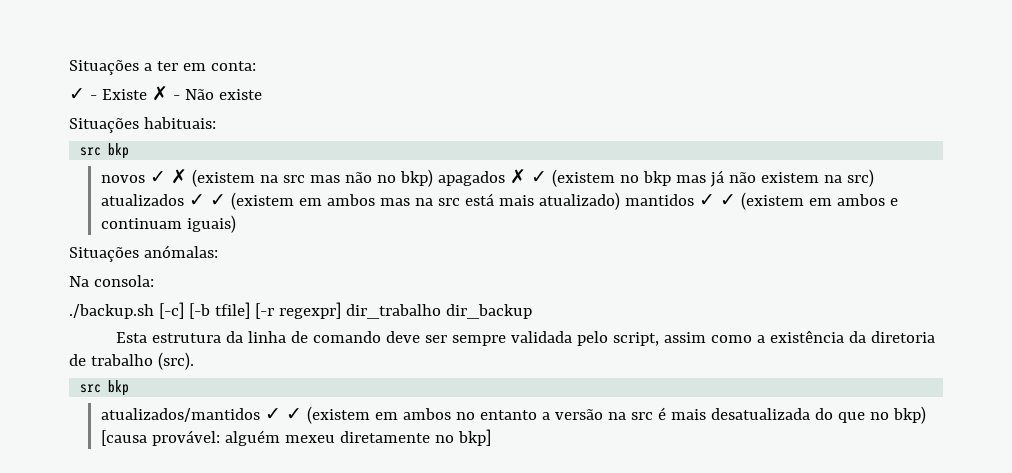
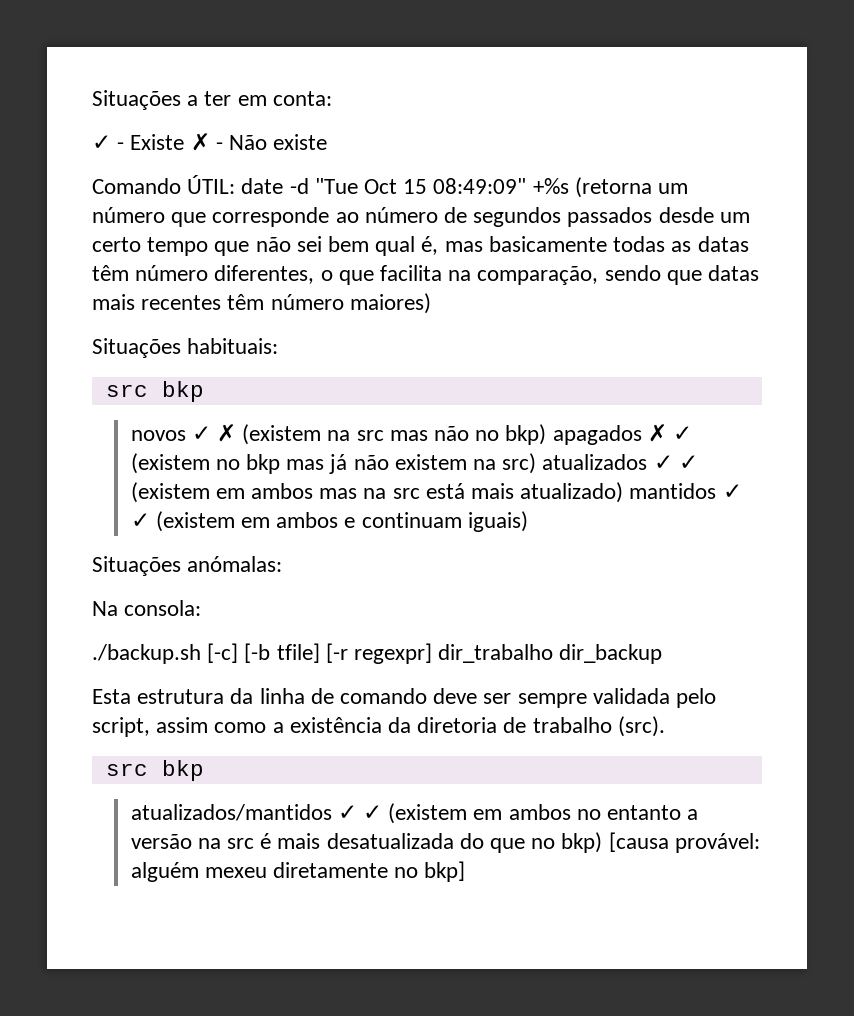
+ Comando ÚTIL: date -d "Tue Oct 15 08:49:09" +%s (retorna um número que corresponde ao número de segundos passados desde um certo tempo que não sei bem qual é, mas basicamente todas as datas têm número diferentes, o que facilita na comparação, sendo que datas mais recentes têm número maiores)

